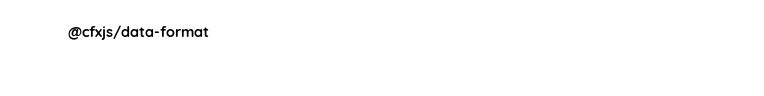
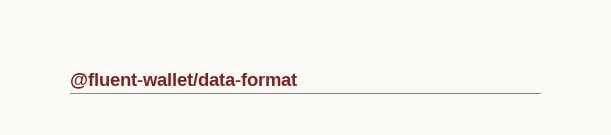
- @cfxjs/data-format
+ @fluent-wallet/data-format

